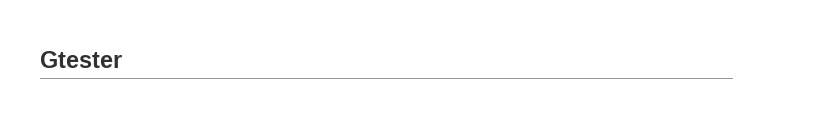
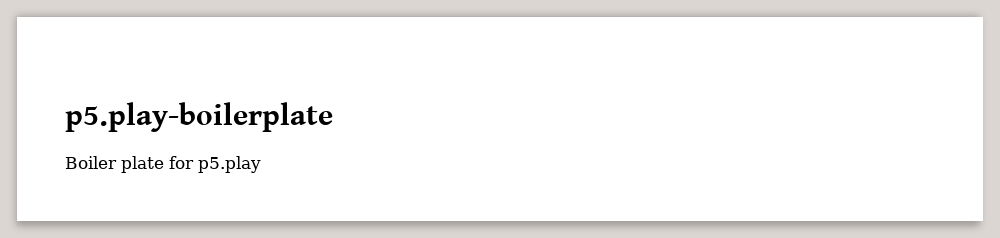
- Gtester
+ p5.play-boilerplate
+ Boiler plate for p5.play

